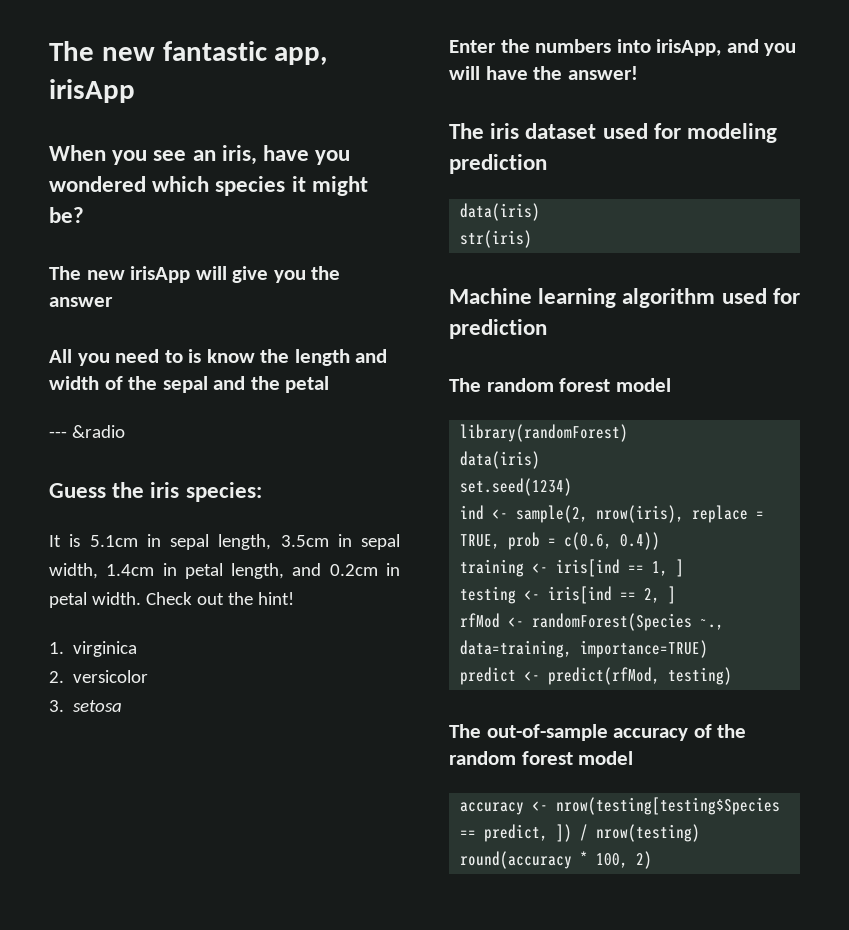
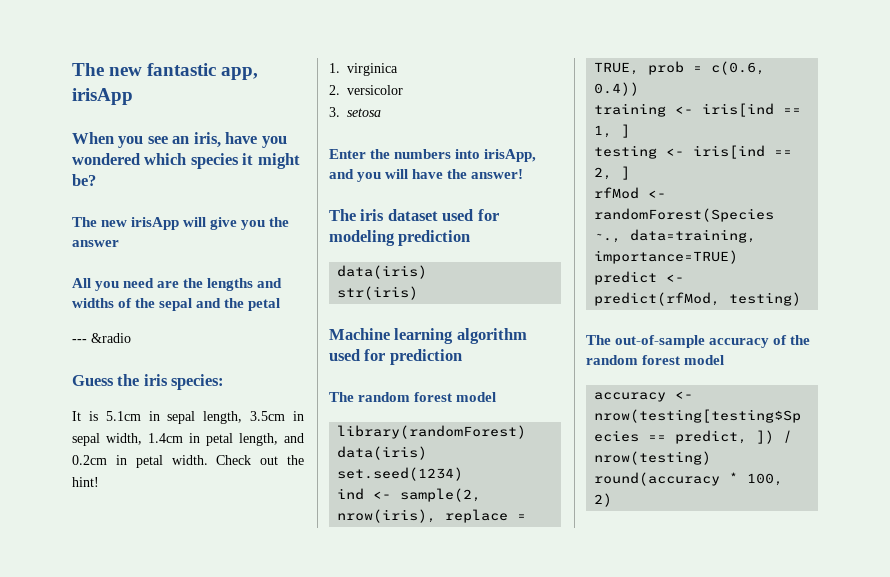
- All you need to is know the length and width of the sepal and the petal
+ All you need are the lengths and widths of the sepal and the petal

